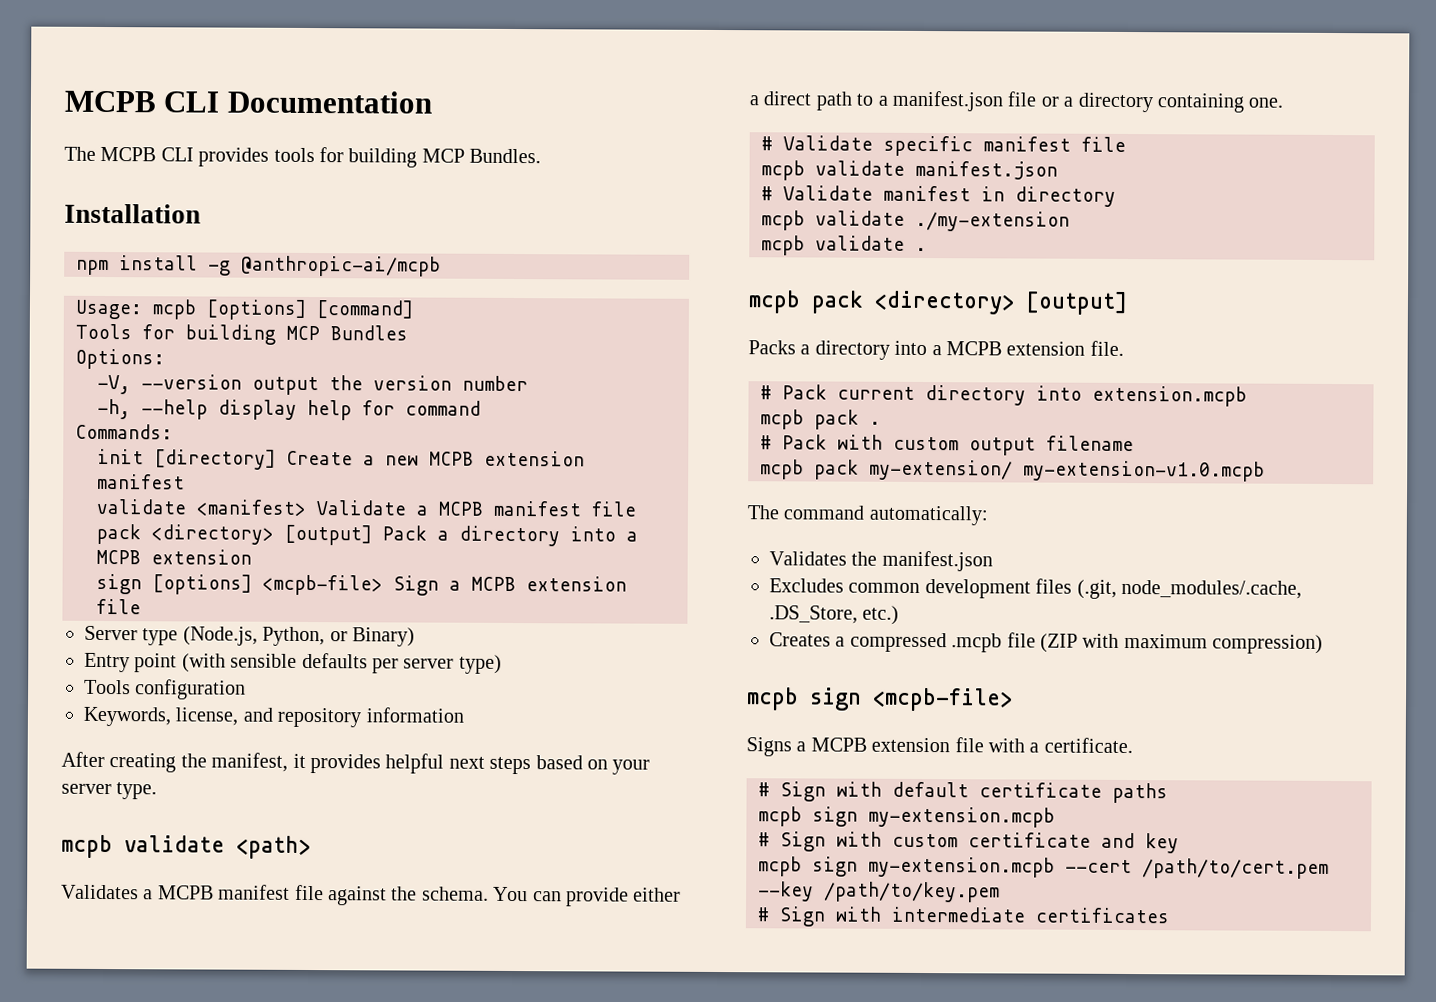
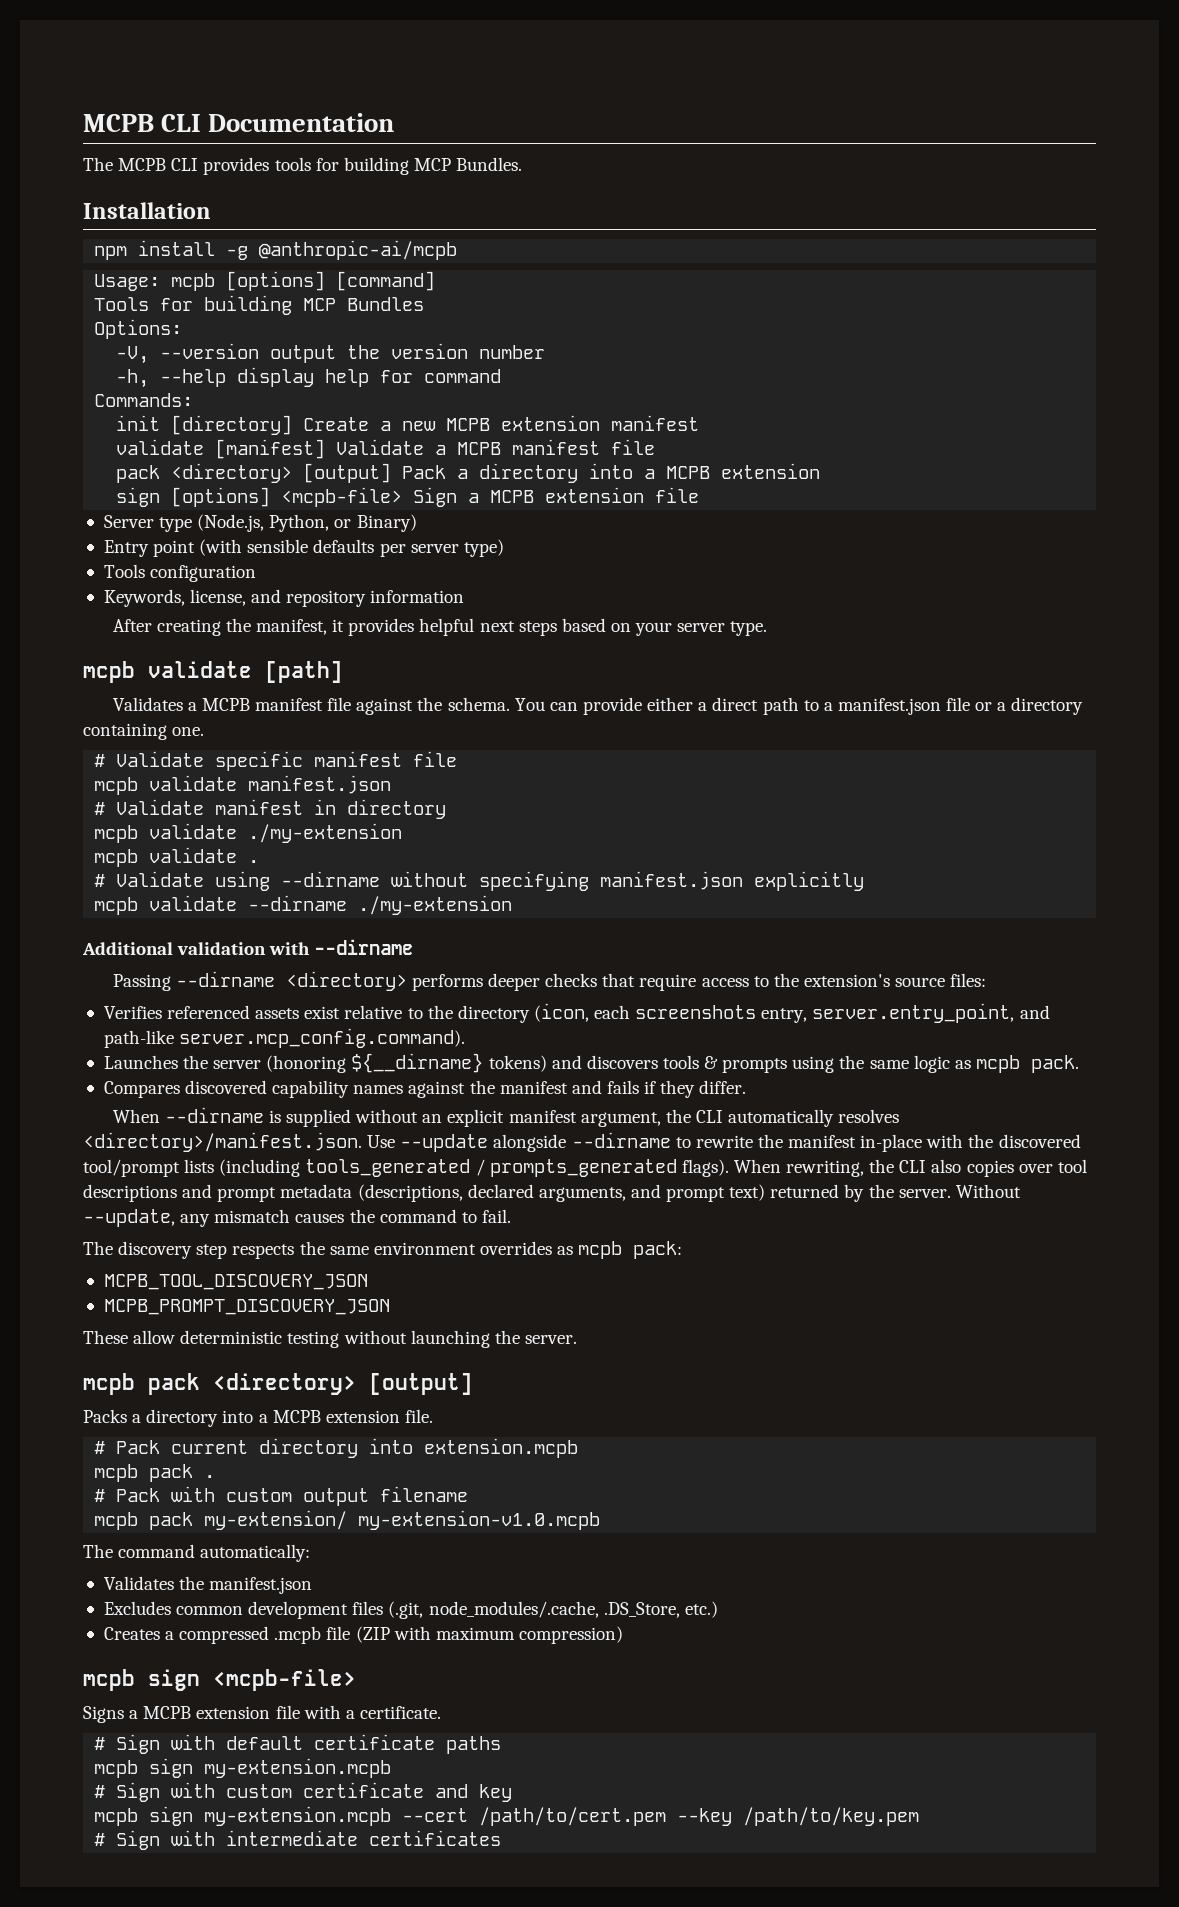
- validate <manifest> Validate a MCPB manifest file
+ validate [manifest] Validate a MCPB manifest file
- mcpb validate <path>
+ mcpb validate [path]
+ # Validate using --dirname without specifying manifest.json explicitly
+ mcpb validate --dirname ./my-extension
+ Additional validation with --dirname
+ Passing --dirname <directory> performs deeper checks that require access to the extension's source files:
+ Verifies referenced assets exist relative to the directory (icon, each screenshots entry, server.entry_point, and path-like server.mcp_config.command).
+ Launches the server (honoring ${__dirname} tokens) and discovers tools & prompts using the same logic as mcpb pack.
+ Compares discovered capability names against the manifest and fails if they differ.
+ When --dirname is supplied without an explicit manifest argument, the CLI automatically resolves <directory>/manifest.json. Use --update alongside --dirname to rewrite the manifest in-place with the discovered tool/prompt lists (including tools_generated / prompts_generated flags). When rewriting, the CLI also copies over tool descriptions and prompt metadata (descriptions, declared arguments, and prompt text) returned by the server. Without --update, any mismatch causes the command to fail.
+ The discovery step respects the same environment overrides as mcpb pack:
+ MCPB_TOOL_DISCOVERY_JSON
+ MCPB_PROMPT_DISCOVERY_JSON
+ These allow deterministic testing without launching the server.

